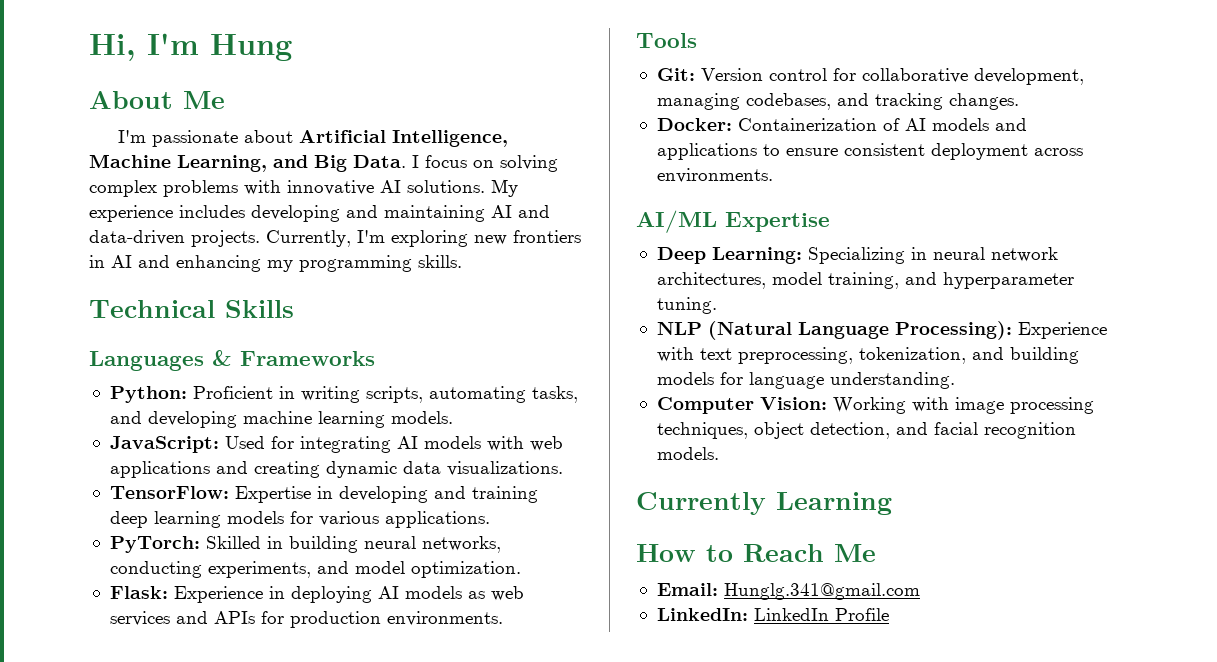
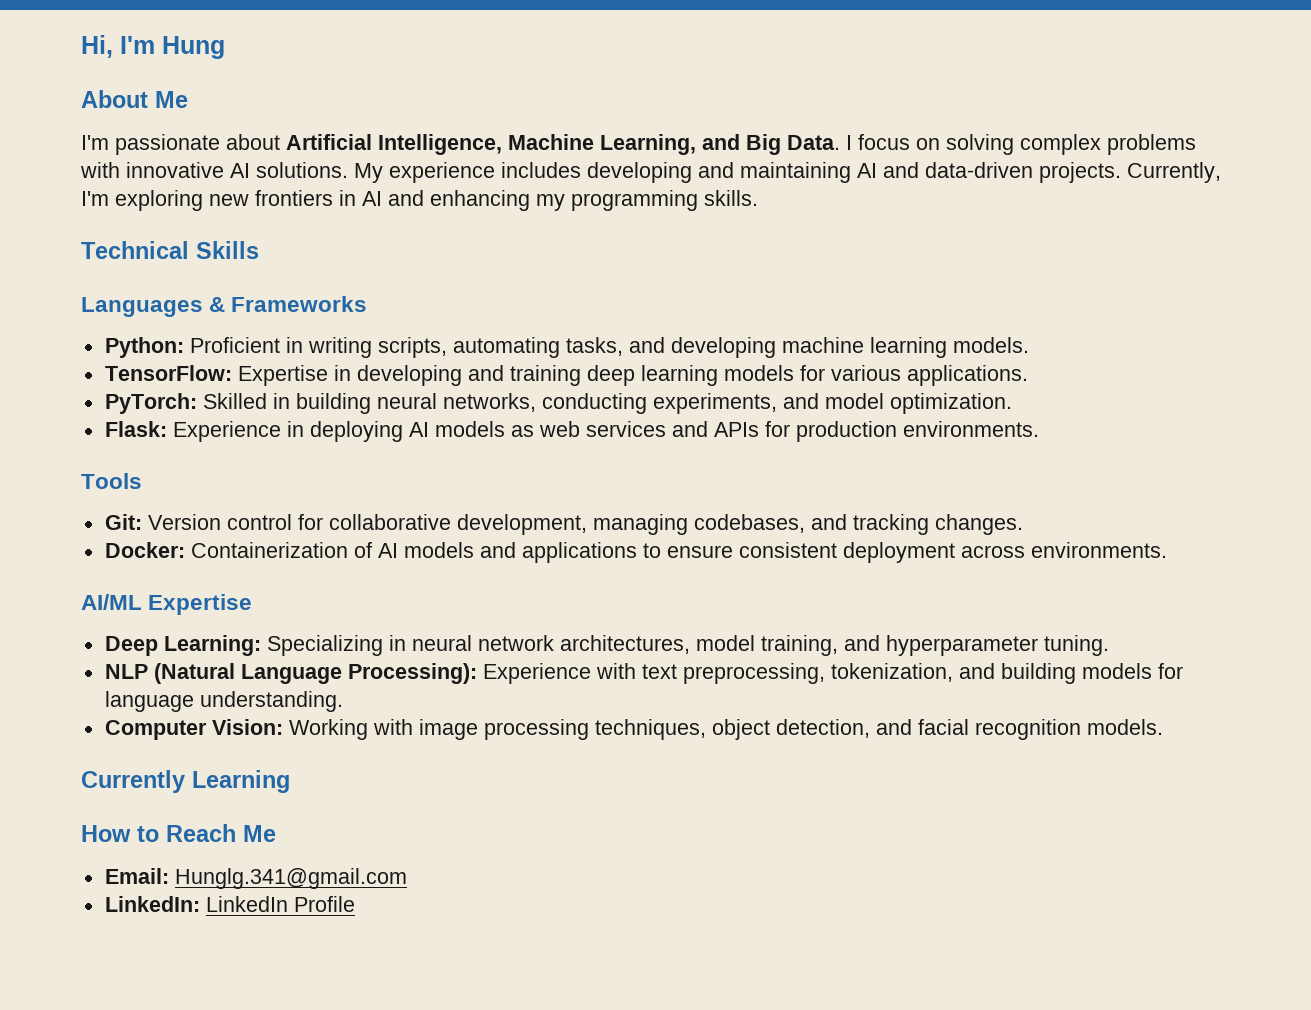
- JavaScript: Used for integrating AI models with web applications and creating dynamic data visualizations.

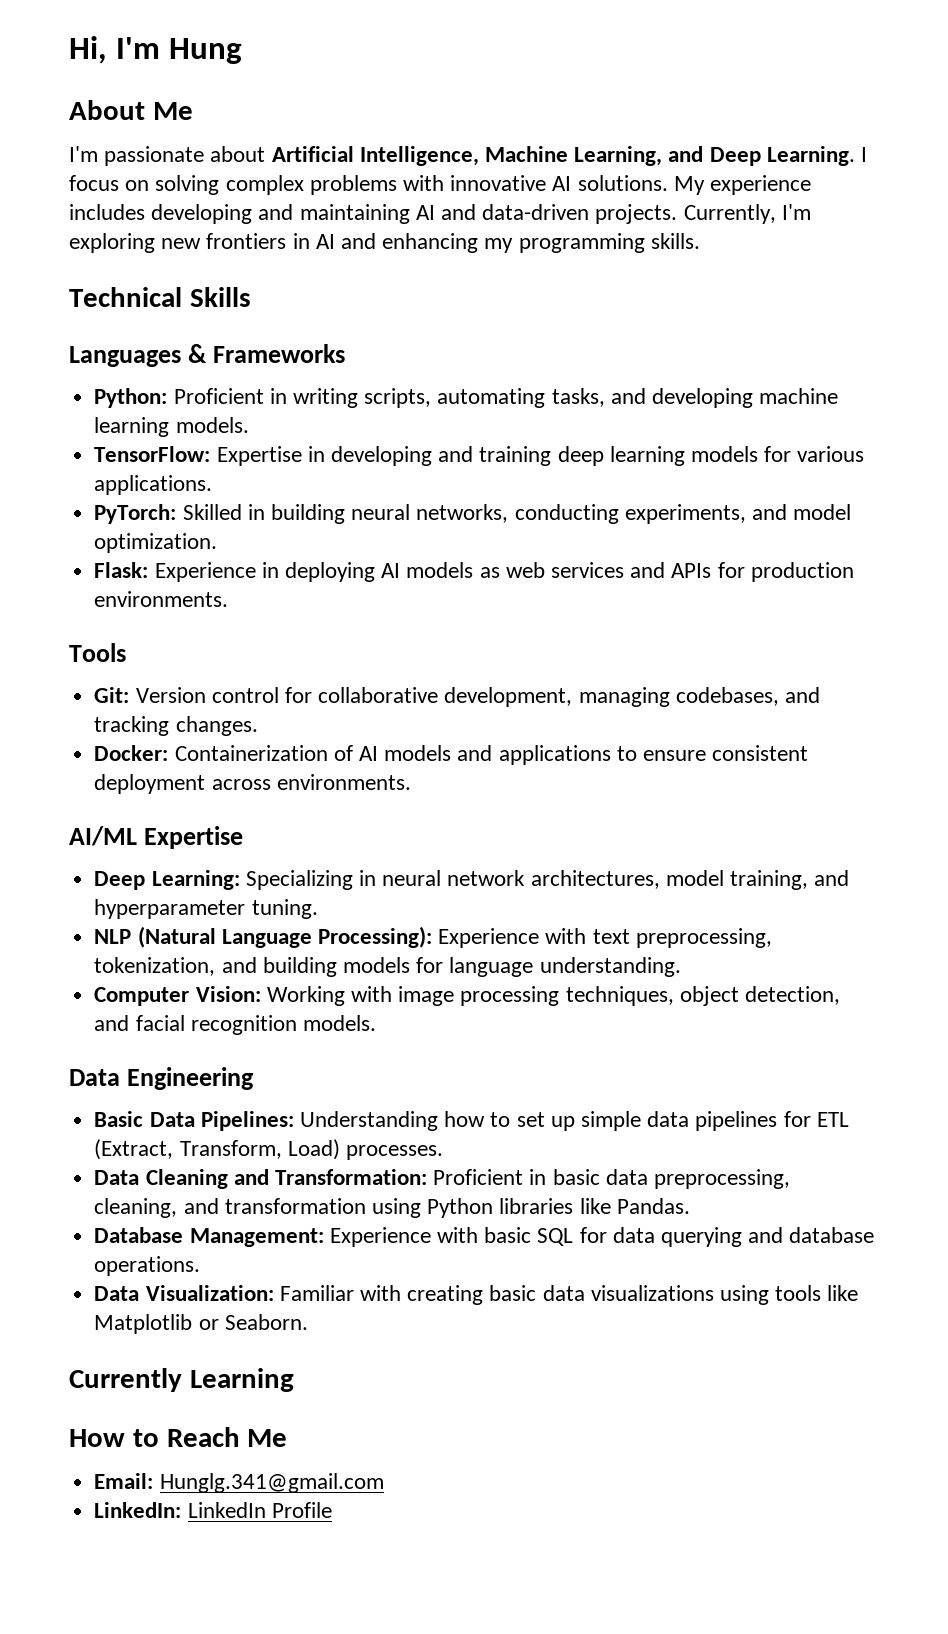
- I'm passionate about Artificial Intelligence, Machine Learning, and Big Data.
+ I'm passionate about Artificial Intelligence, Machine Learning, and Deep Learning.
+ Data Engineering
+ Basic Data Pipelines: Understanding how to set up simple data pipelines for ETL (Extract, Transform, Load) processes.
+ Data Cleaning and Transformation: Proficient in basic data preprocessing, cleaning, and transformation using Python libraries like Pandas.
+ Database Management: Experience with basic SQL for data querying and database operations.
+ Data Visualization: Familiar with creating basic data visualizations using tools like Matplotlib or Seaborn.

